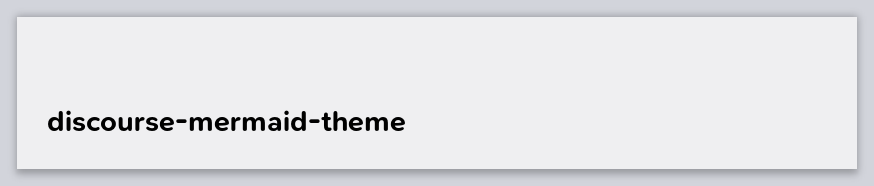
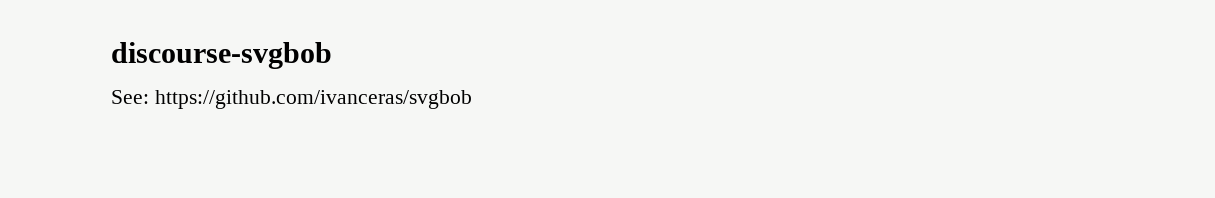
- discourse-mermaid-theme
+ discourse-svgbob
+ See: https://github.com/ivanceras/svgbob

